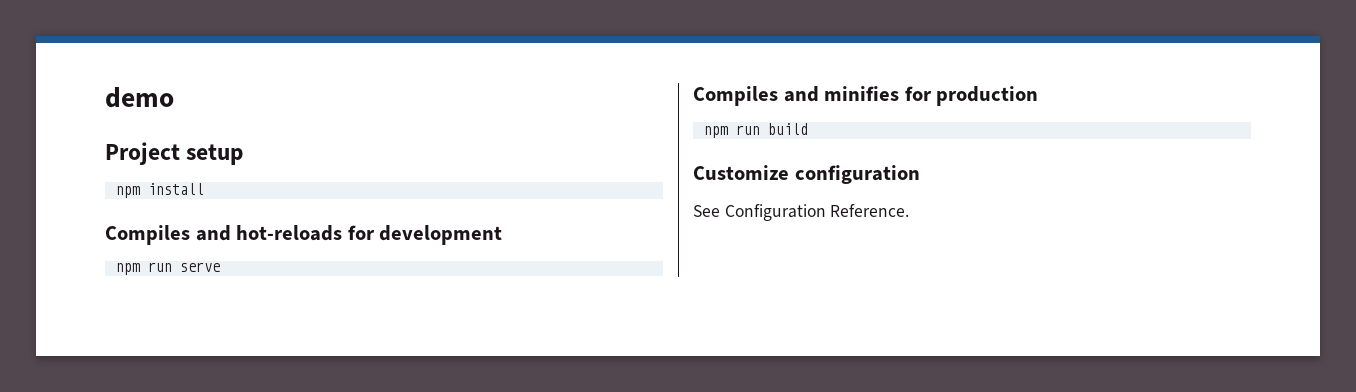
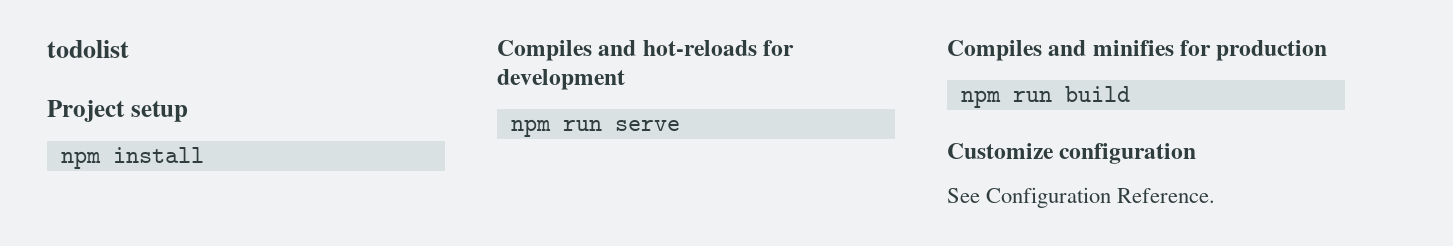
- demo
+ todolist

